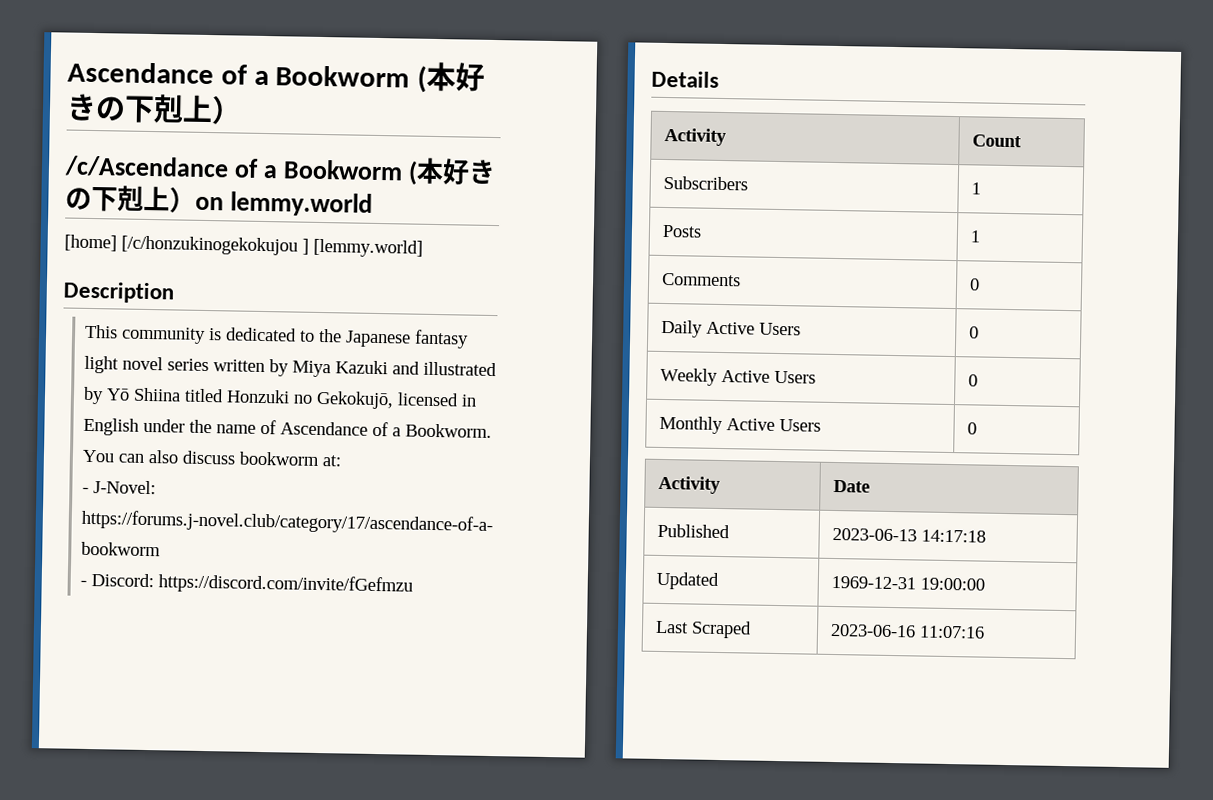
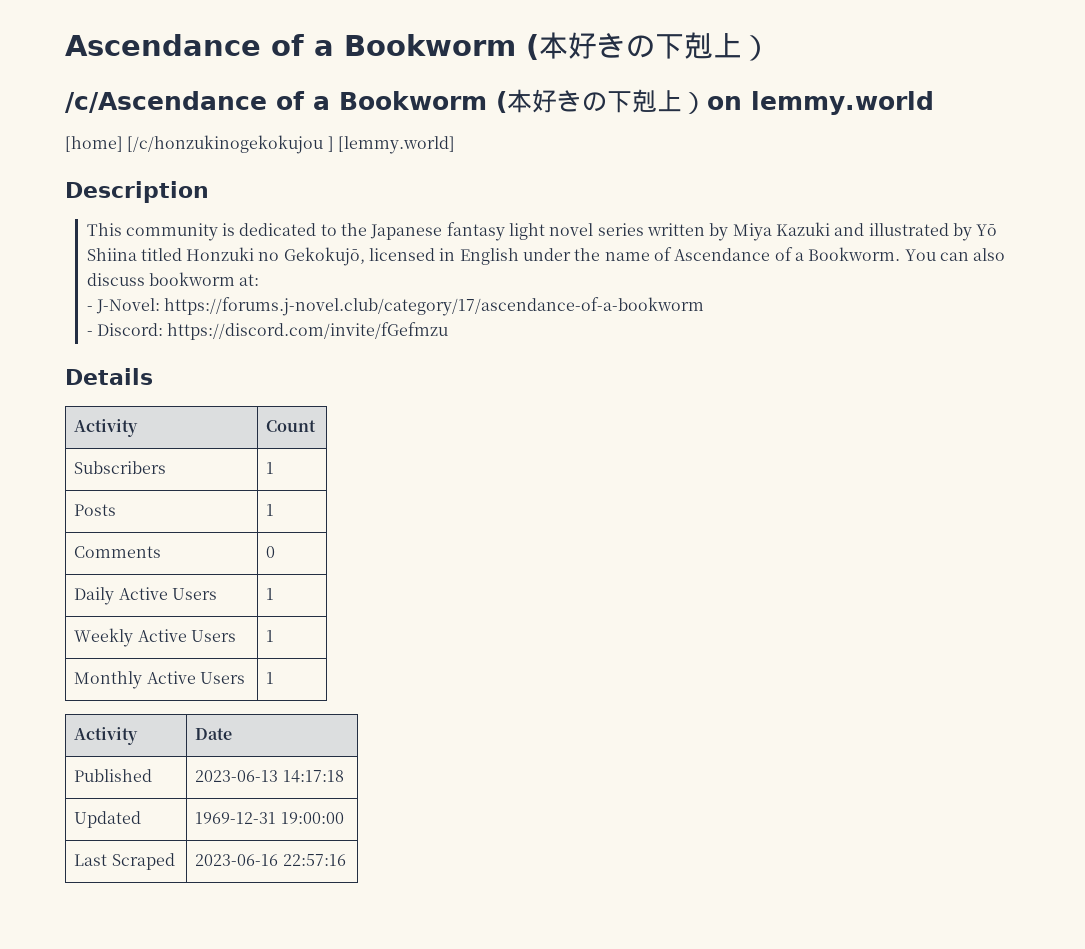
- Daily Active Users | 0
+ Daily Active Users | 1
- Weekly Active Users | 0
+ Weekly Active Users | 1
- Monthly Active Users | 0
+ Monthly Active Users | 1
- Last Scraped | 2023-06-16 11:07:16
+ Last Scraped | 2023-06-16 22:57:16

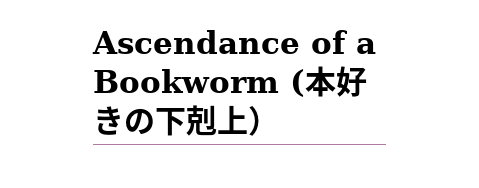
- /c/Ascendance of a Bookworm (本好きの下剋上）on lemmy.world
- [home] [/c/honzukinogekokujou ] [lemmy.world]
- Description
- This community is dedicated to the Japanese fantasy light novel series written by Miya Kazuki and illustrated by Yō Shiina titled Honzuki no Gekokujō, licensed in English under the name of Ascendance of a Bookworm. You can also discuss bookworm at:
- - J-Novel: https://forums.j-novel.club/category/17/ascendance-of-a-bookworm
- - Discord: https://discord.com/invite/fGefmzu
- Details
- Activity | Count
- Subscribers | 1
- Posts | 1
- Comments | 0
- Daily Active Users | 1
- Weekly Active Users | 1
- Monthly Active Users | 1
- Activity | Date
- Published | 2023-06-13 14:17:18
- Updated | 1969-12-31 19:00:00
- Last Scraped | 2023-06-16 22:57:16

